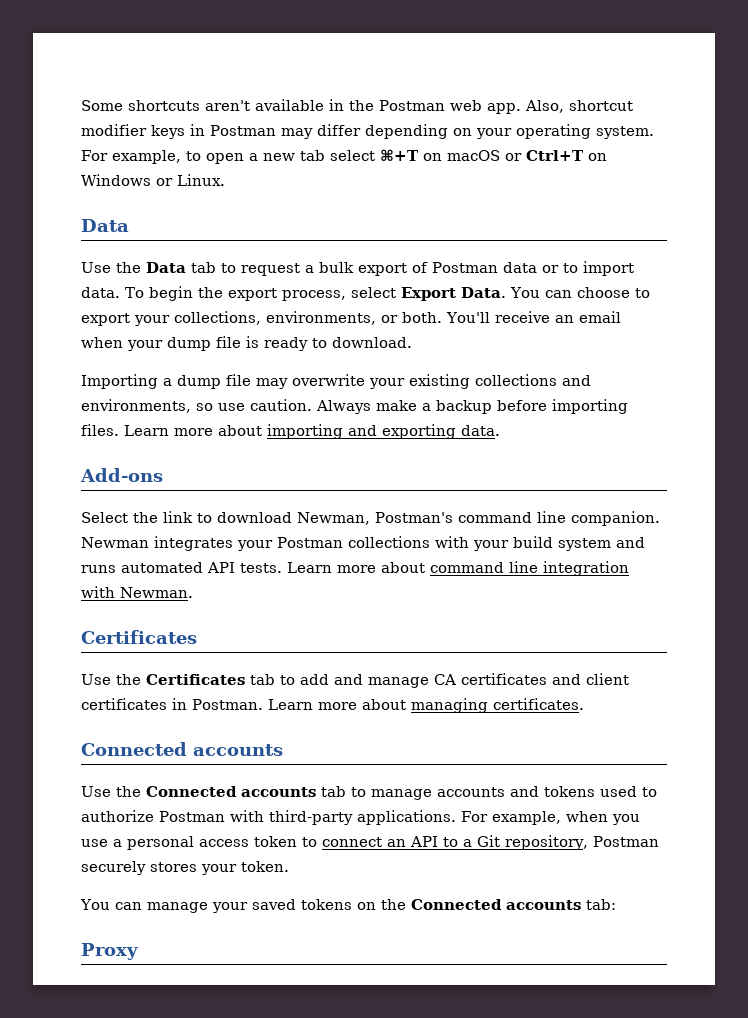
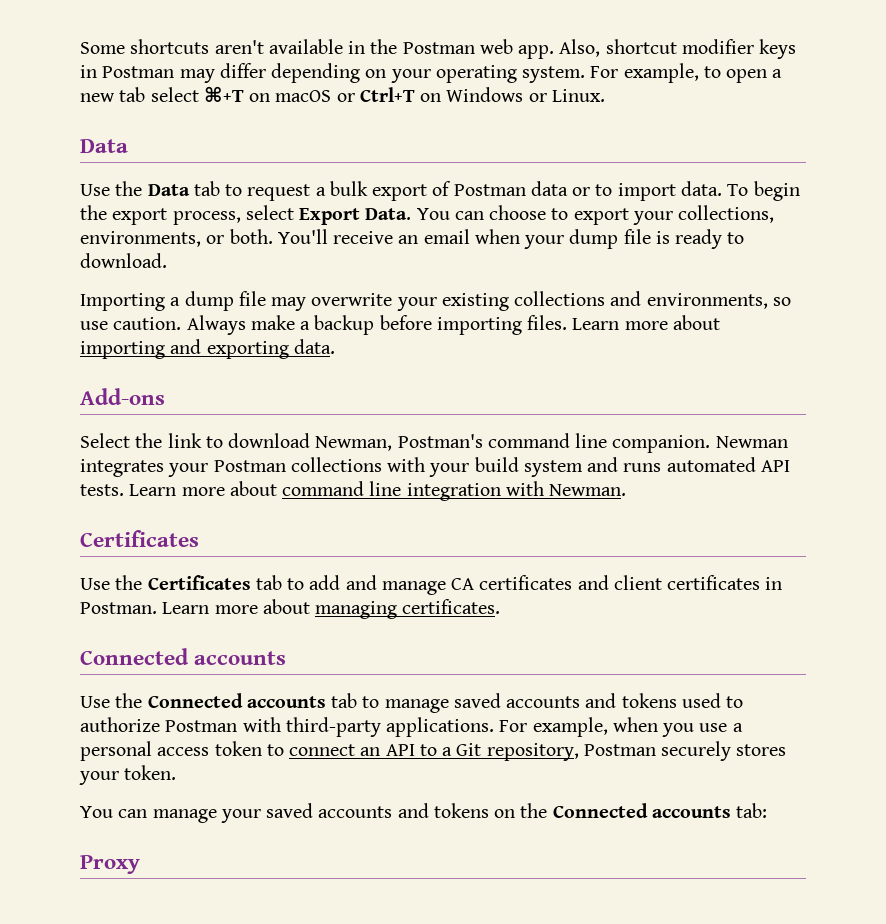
- Use the Connected accounts tab to manage accounts and tokens used to authorize Postman with third-party applications.
+ Use the Connected accounts tab to manage saved accounts and tokens used to authorize Postman with third-party applications.
- You can manage your saved tokens on the Connected accounts tab:
+ You can manage your saved accounts and tokens on the Connected accounts tab:

